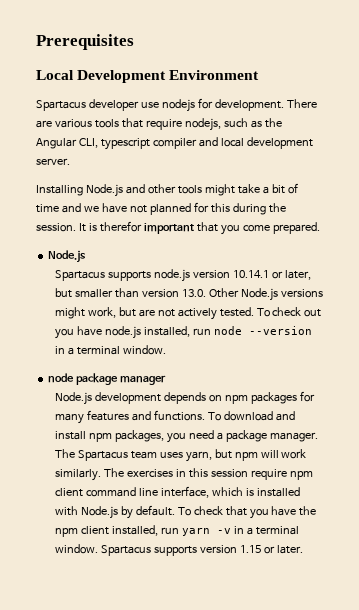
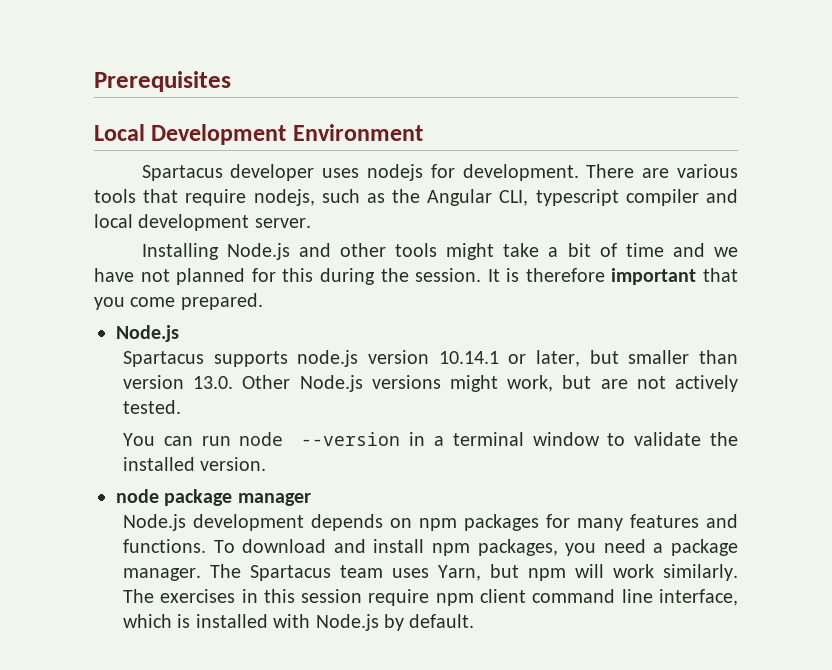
- Spartacus developer use nodejs for development.
+ Spartacus developer uses nodejs for development.
- It is therefor important that you come prepared.
+ It is therefore important that you come prepared.
- Spartacus supports node.js version 10.14.1 or later, but smaller than version 13.0. Other Node.js versions might work, but are not actively tested. To check out you have node.js installed, run node --version in a terminal window.
+ Spartacus supports node.js version 10.14.1 or later, but smaller than version 13.0. Other Node.js versions might work, but are not actively tested.
+ You can run node --version in a terminal window to validate the installed version.
- The Spartacus team uses yarn, but npm will work similarly.
+ The Spartacus team uses Yarn, but npm will work similarly.
- To check that you have the npm client installed, run yarn -v in a terminal window. Spartacus supports version 1.15 or later.

